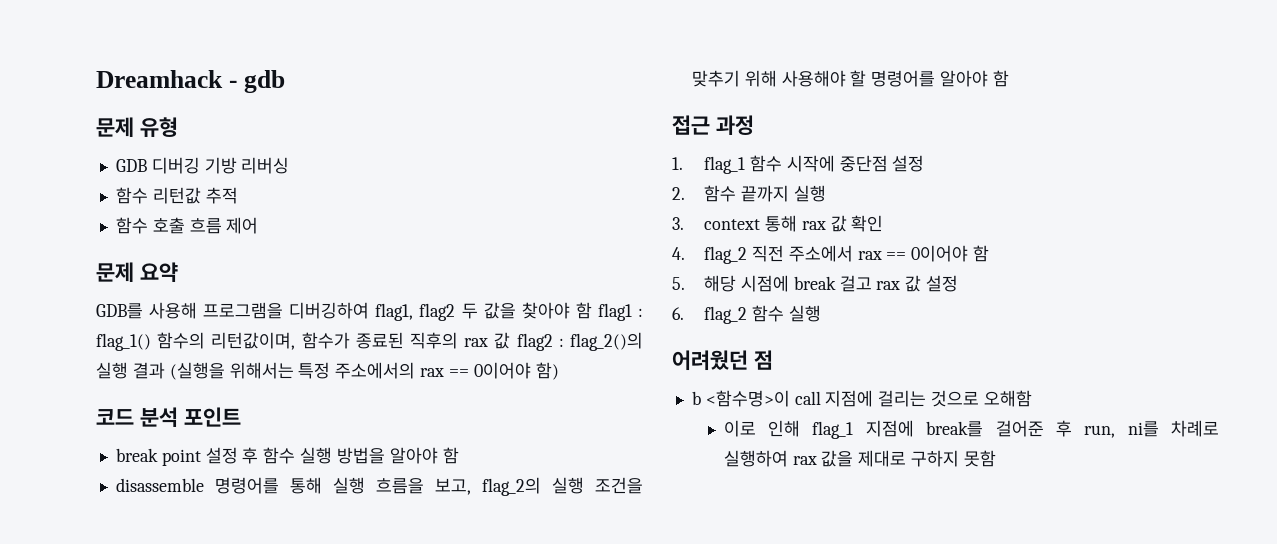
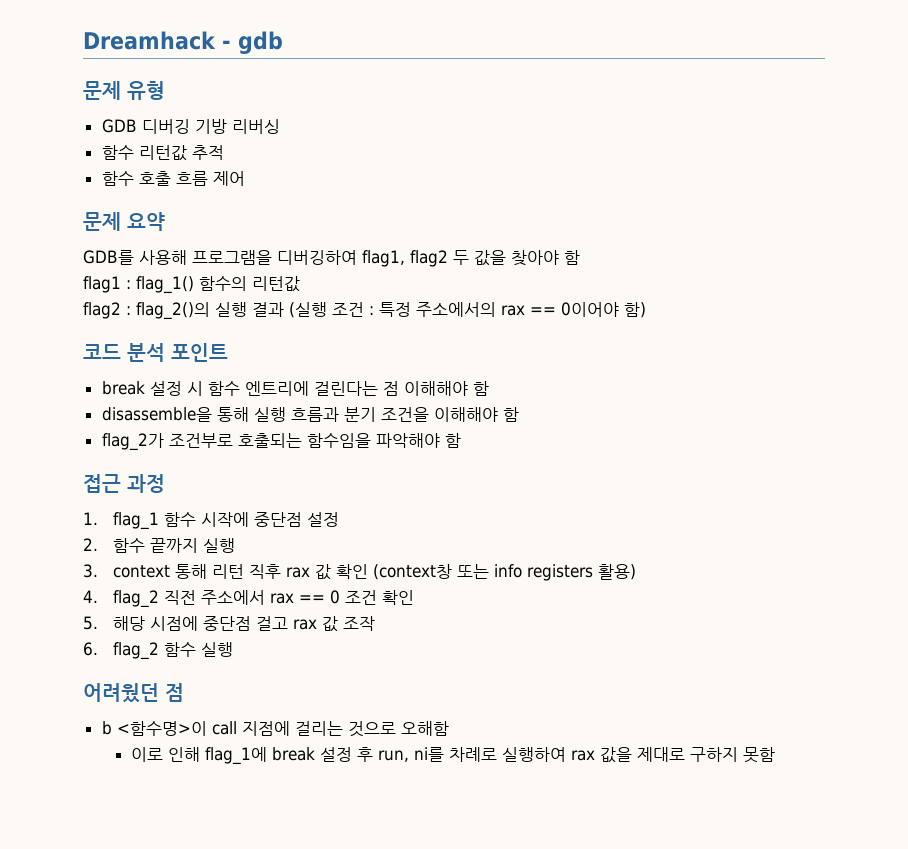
- GDB를 사용해 프로그램을 디버깅하여 flag1, flag2 두 값을 찾아야 함 flag1 : flag_1() 함수의 리턴값이며, 함수가 종료된 직후의 rax 값 flag2 : flag_2()의 실행 결과 (실행을 위해서는 특정 주소에서의 rax == 0이어야 함)
+ GDB를 사용해 프로그램을 디버깅하여 flag1, flag2 두 값을 찾아야 함
+ flag1 : flag_1() 함수의 리턴값
+ flag2 : flag_2()의 실행 결과 (실행 조건 : 특정 주소에서의 rax == 0이어야 함)
- break point 설정 후 함수 실행 방법을 알아야 함
- disassemble 명령어를 통해 실행 흐름을 보고, flag_2의 실행 조건을 맞추기 위해 사용해야 할 명령어를 알아야 함
+ break 설정 시 함수 엔트리에 걸린다는 점 이해해야 함
+ disassemble을 통해 실행 흐름과 분기 조건을 이해해야 함
+ flag_2가 조건부로 호출되는 함수임을 파악해야 함
- 3. context 통해 rax 값 확인
+ 3. context 통해 리턴 직후 rax 값 확인 (context창 또는 info registers 활용)
- 4. flag_2 직전 주소에서 rax == 0이어야 함
+ 4. flag_2 직전 주소에서 rax == 0 조건 확인
- 5. 해당 시점에 break 걸고 rax 값 설정
+ 5. 해당 시점에 중단점 걸고 rax 값 조작
- 이로 인해 flag_1 지점에 break를 걸어준 후 run, ni를 차례로 실행하여 rax 값을 제대로 구하지 못함
+ 이로 인해 flag_1에 break 설정 후 run, ni를 차례로 실행하여 rax 값을 제대로 구하지 못함

